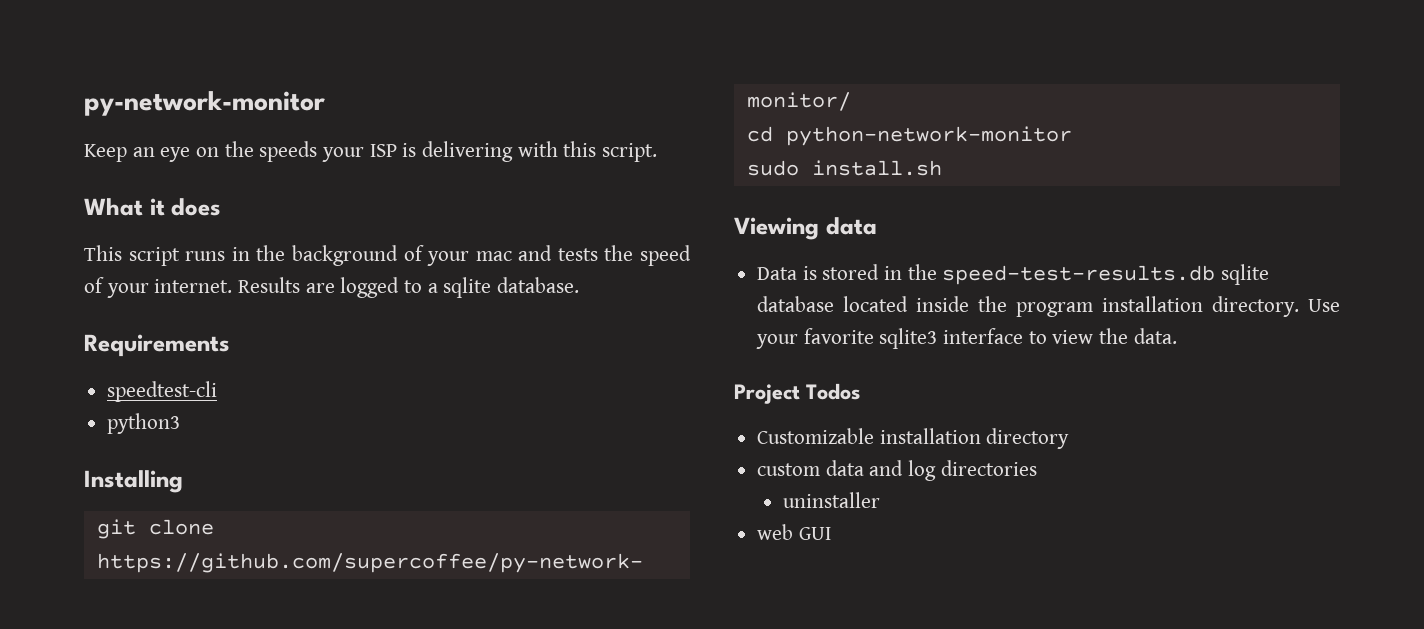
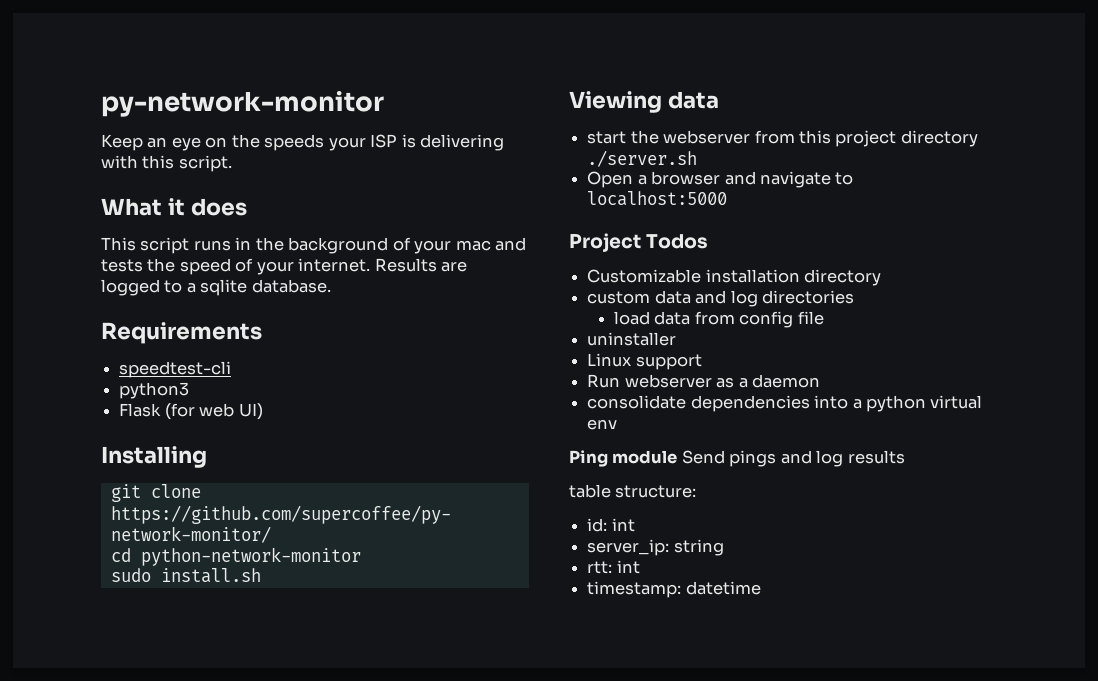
+ Flask (for web UI)
- Data is stored in the speed-test-results.db sqlite database located inside the program installation directory. Use your favorite sqlite3 interface to view the data.
+ start the webserver from this project directory ./server.sh
+ Open a browser and navigate to localhost:5000
+ load data from config file
  uninstaller
- web GUI
+ Linux support
+ Run webserver as a daemon
+ consolidate dependencies into a python virtual env
+ Ping module Send pings and log results
+ table structure:
+ id: int
+ server_ip: string
+ rtt: int
+ timestamp: datetime

